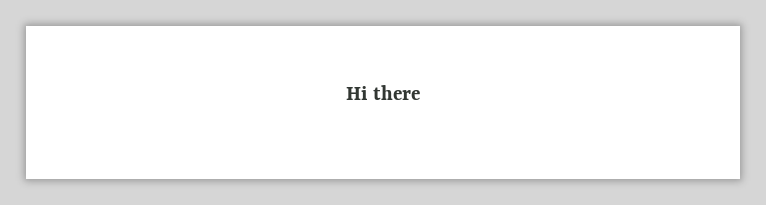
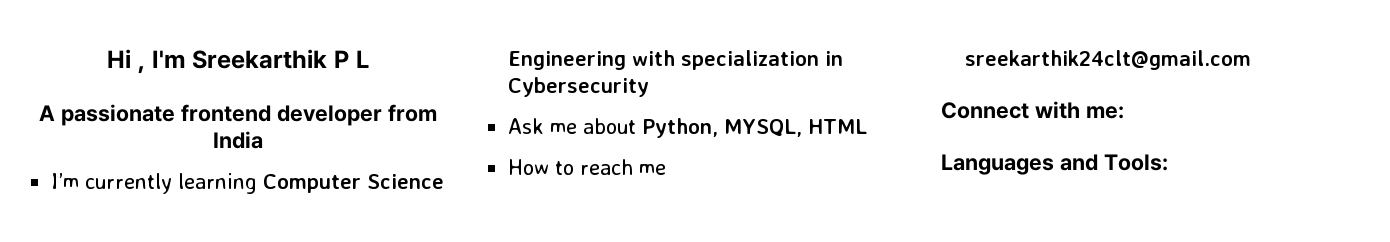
- Hi there
+ Hi , I'm Sreekarthik P L
+ A passionate frontend developer from India
+ I’m currently learning Computer Science Engineering with specialization in Cybersecurity
+ Ask me about Python, MYSQL, HTML
+ How to reach me sreekarthik24clt@gmail.com
+ Connect with me:
+ Languages and Tools:

